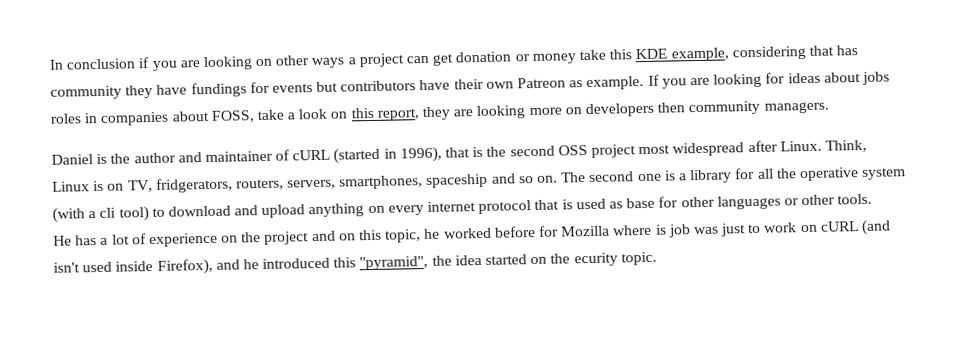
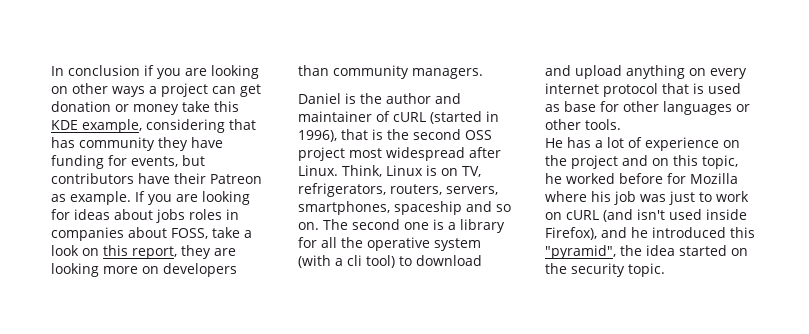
- In conclusion if you are looking on other ways a project can get donation or money take this KDE example, considering that has community they have fundings for events but contributors have their own Patreon as example.
+ In conclusion if you are looking on other ways a project can get donation or money take this KDE example, considering that has community they have funding for events, but contributors have their Patreon as example.
- If you are looking for ideas about jobs roles in companies about FOSS, take a look on this report, they are looking more on developers then community managers.
+ If you are looking for ideas about jobs roles in companies about FOSS, take a look on this report, they are looking more on developers than community managers.
- Think, Linux is on TV, fridgerators, routers, servers, smartphones, spaceship and so on.
+ Think, Linux is on TV, refrigerators, routers, servers, smartphones, spaceship and so on.
- He has a lot of experience on the project and on this topic, he worked before for Mozilla where is job was just to work on cURL (and isn't used inside Firefox), and he introduced this "pyramid", the idea started on the ecurity topic.
+ He has a lot of experience on the project and on this topic, he worked before for Mozilla where his job was just to work on cURL (and isn't used inside Firefox), and he introduced this "pyramid", the idea started on the security topic.

